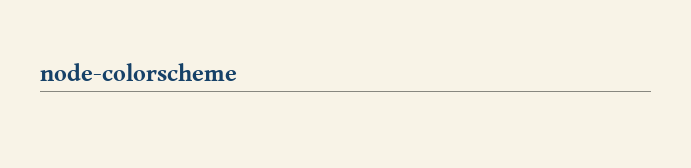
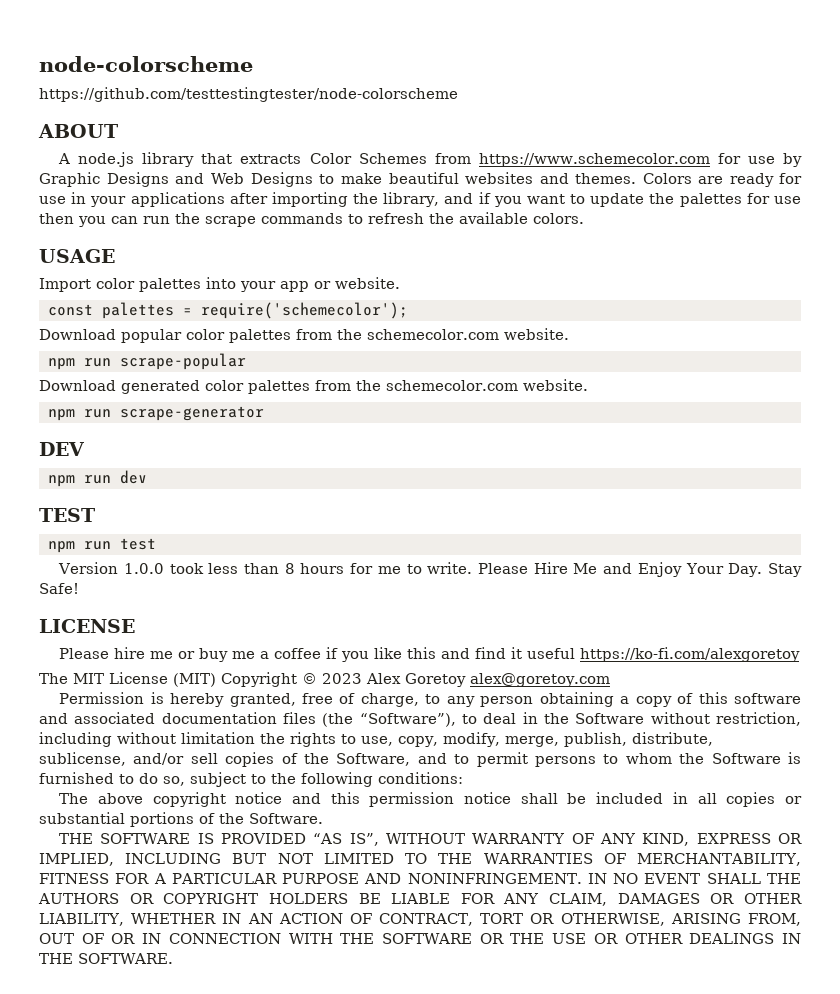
+ https://github.com/testtestingtester/node-colorscheme
+ ABOUT
+ A node.js library that extracts Color Schemes from https://www.schemecolor.com for use by Graphic Designs and Web Designs to make beautiful websites and themes. Colors are ready for use in your applications after importing the library, and if you want to update the palettes for use then you can run the scrape commands to refresh the available colors.
+ USAGE
+ Import color palettes into your app or website.
+ const palettes = require('schemecolor');
+ Download popular color palettes from the schemecolor.com website.
+ npm run scrape-popular
+ Download generated color palettes from the schemecolor.com website.
+ npm run scrape-generator
+ DEV
+ npm run dev
+ TEST
+ npm run test
+ Version 1.0.0 took less than 8 hours for me to write. Please Hire Me and Enjoy Your Day. Stay Safe!
+ LICENSE
+ Please hire me or buy me a coffee if you like this and find it useful https://ko-fi.com/alexgoretoy
+ The MIT License (MIT) Copyright © 2023 Alex Goretoy alex@goretoy.com
+ Permission is hereby granted, free of charge, to any person obtaining a copy of this software and associated documentation files (the “Software”), to deal in the Software without restriction, including without limitation the rights to use, copy, modify, merge, publish, distribute, sublicense, and/or sell copies of the Software, and to permit persons to whom the Software is furnished to do so, subject to the following conditions:
+ The above copyright notice and this permission notice shall be included in all copies or substantial portions of the Software.
+ THE SOFTWARE IS PROVIDED “AS IS”, WITHOUT WARRANTY OF ANY KIND, EXPRESS OR IMPLIED, INCLUDING BUT NOT LIMITED TO THE WARRANTIES OF MERCHANTABILITY, FITNESS FOR A PARTICULAR PURPOSE AND NONINFRINGEMENT. IN NO EVENT SHALL THE AUTHORS OR COPYRIGHT HOLDERS BE LIABLE FOR ANY CLAIM, DAMAGES OR OTHER LIABILITY, WHETHER IN AN ACTION OF CONTRACT, TORT OR OTHERWISE, ARISING FROM, OUT OF OR IN CONNECTION WITH THE SOFTWARE OR THE USE OR OTHER DEALINGS IN THE SOFTWARE.

